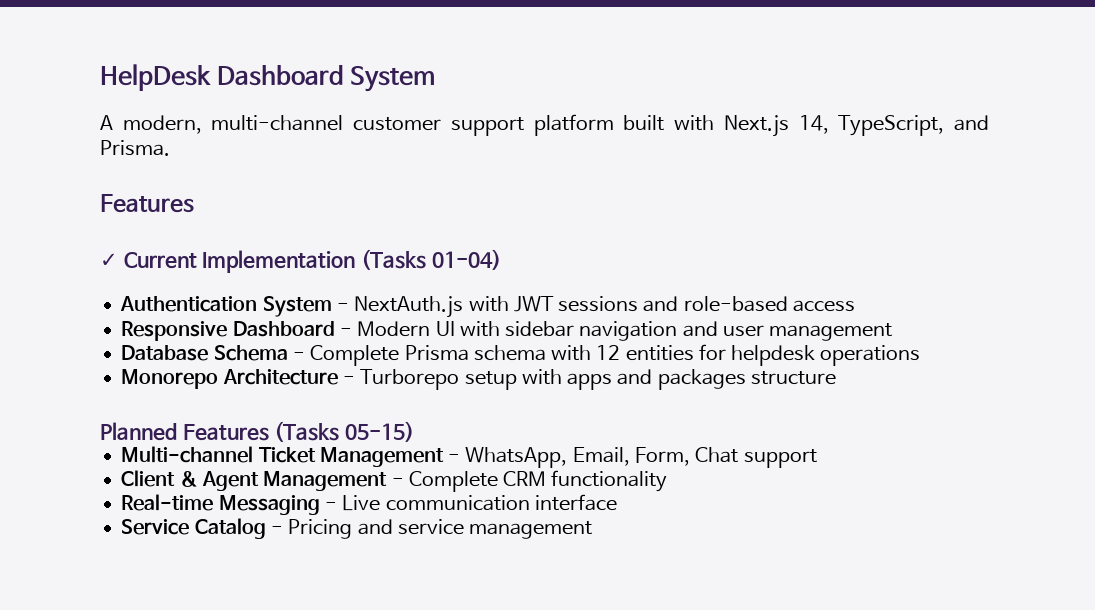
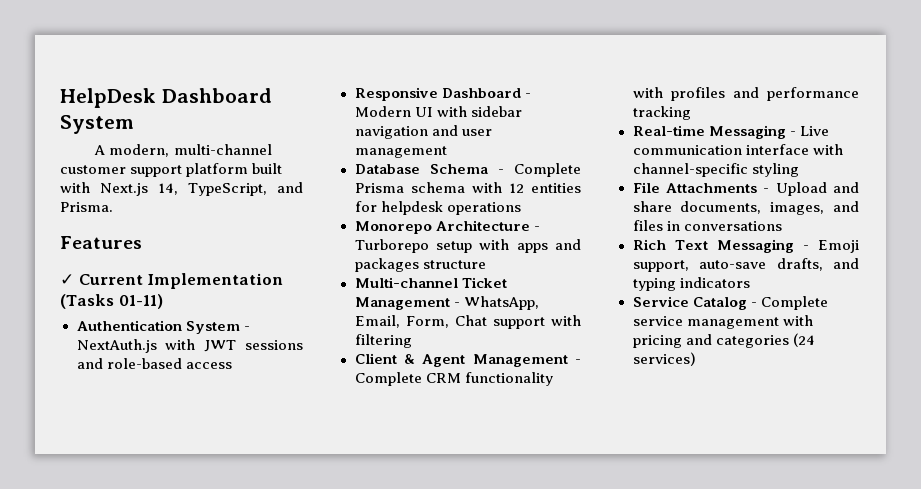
- ✓ Current Implementation (Tasks 01-04)
+ ✓ Current Implementation (Tasks 01-11)
- Planned Features (Tasks 05-15)
- Multi-channel Ticket Management - WhatsApp, Email, Form, Chat support
+ Multi-channel Ticket Management - WhatsApp, Email, Form, Chat support with filtering
- Client & Agent Management - Complete CRM functionality
+ Client & Agent Management - Complete CRM functionality with profiles and performance tracking
- Real-time Messaging - Live communication interface
- Service Catalog - Pricing and service management
+ Real-time Messaging - Live communication interface with channel-specific styling
+ File Attachments - Upload and share documents, images, and files in conversations
+ Rich Text Messaging - Emoji support, auto-save drafts, and typing indicators
+ Service Catalog - Complete service management with pricing and categories (24 services)

